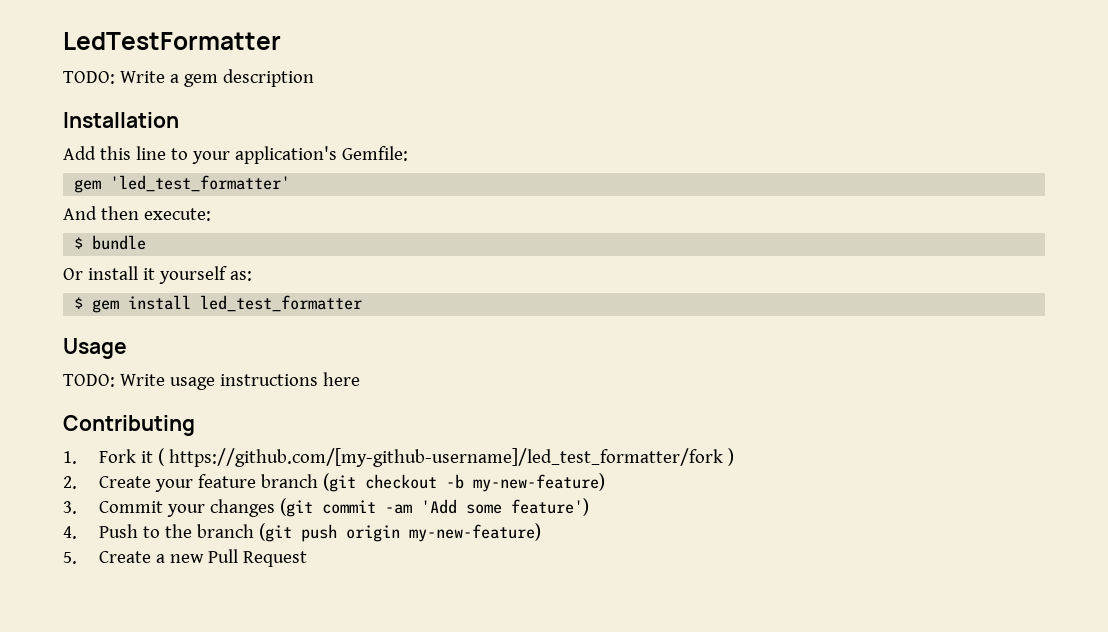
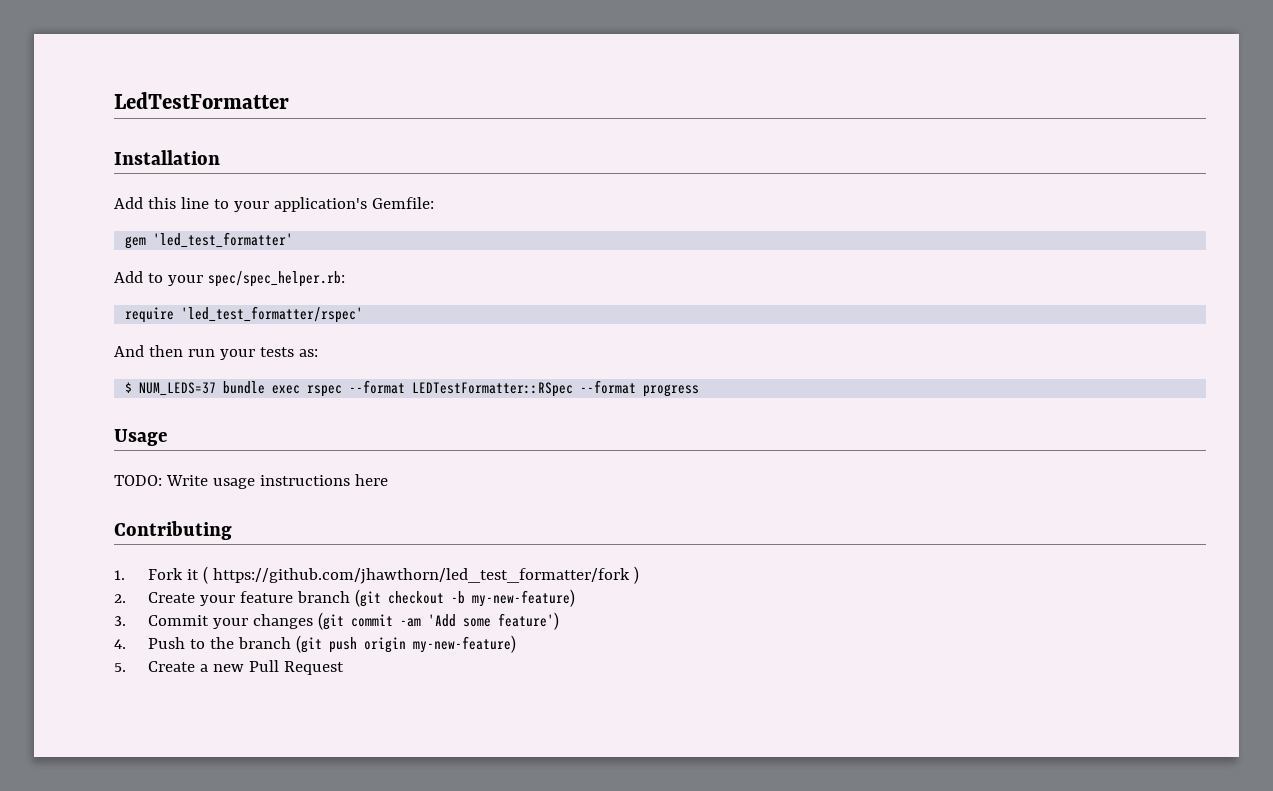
- TODO: Write a gem description
- And then execute:
- $ bundle
- Or install it yourself as:
- $ gem install led_test_formatter
+ Add to your spec/spec_helper.rb:
+ require 'led_test_formatter/rspec'
+ And then run your tests as:
+ $ NUM_LEDS=37 bundle exec rspec --format LEDTestFormatter::RSpec --format progress
- 1. Fork it ( https://github.com/[my-github-username]/led_test_formatter/fork )
+ 1. Fork it ( https://github.com/jhawthorn/led_test_formatter/fork )

